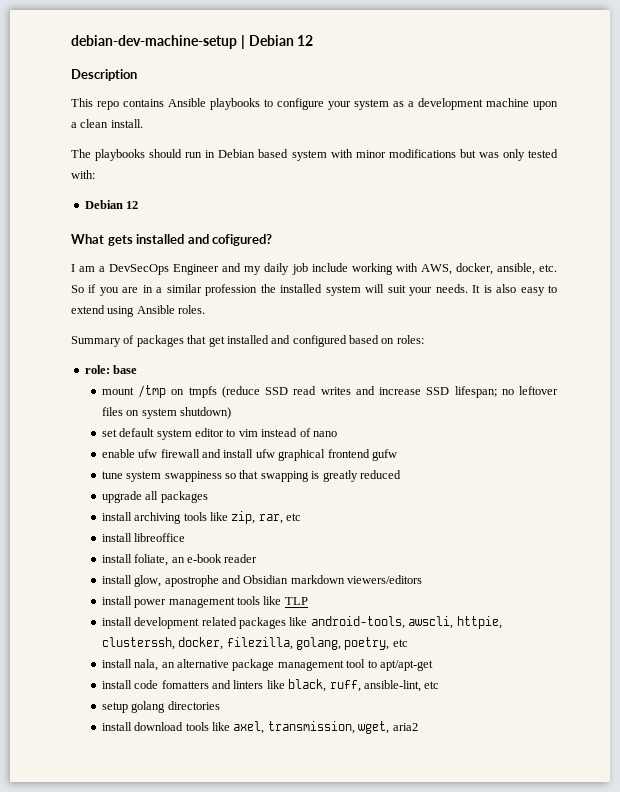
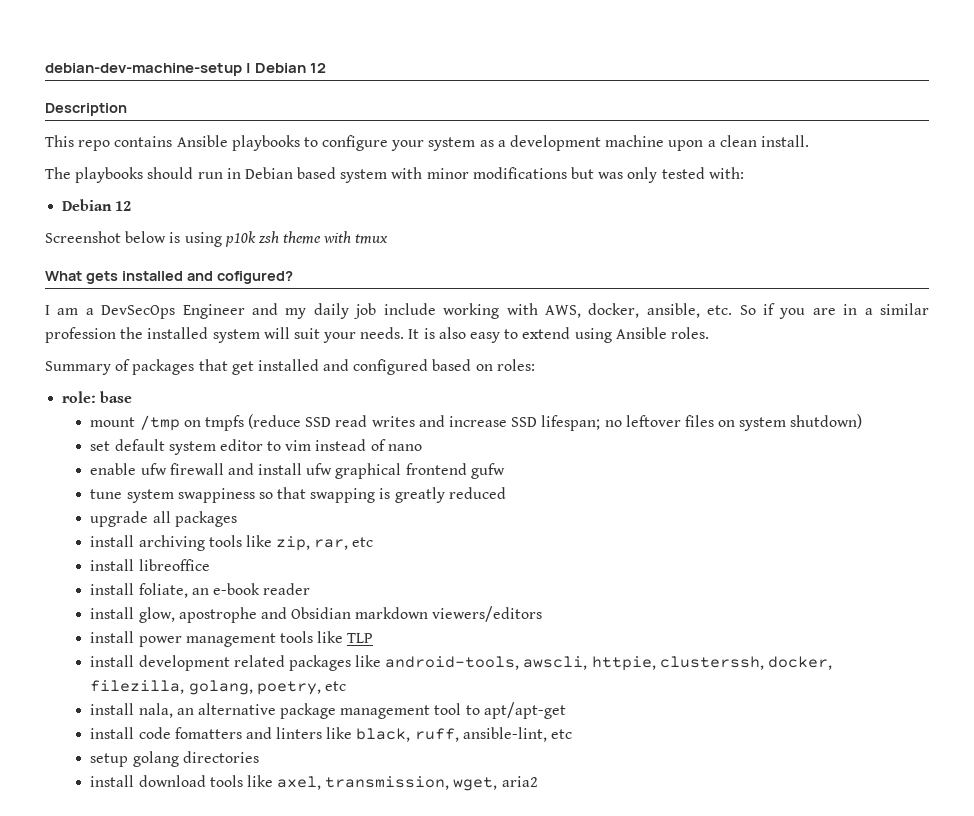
+ Screenshot below is using p10k zsh theme with tmux

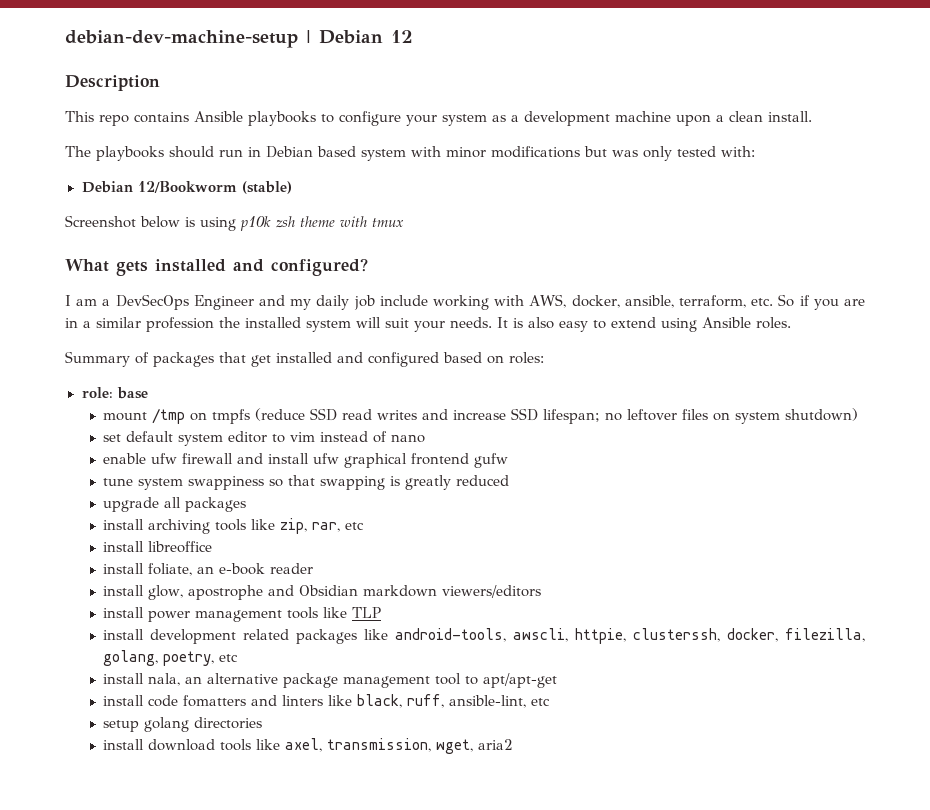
  The playbooks should run in Debian based system with minor modifications but was only tested with:
- Debian 12
+ Debian 12/Bookworm (stable)
- What gets installed and cofigured?
+ What gets installed and configured?
- I am a DevSecOps Engineer and my daily job include working with AWS, docker, ansible, etc. So if you are in a similar profession the installed system will suit your needs.
+ I am a DevSecOps Engineer and my daily job include working with AWS, docker, ansible, terraform, etc. So if you are in a similar profession the installed system will suit your needs.

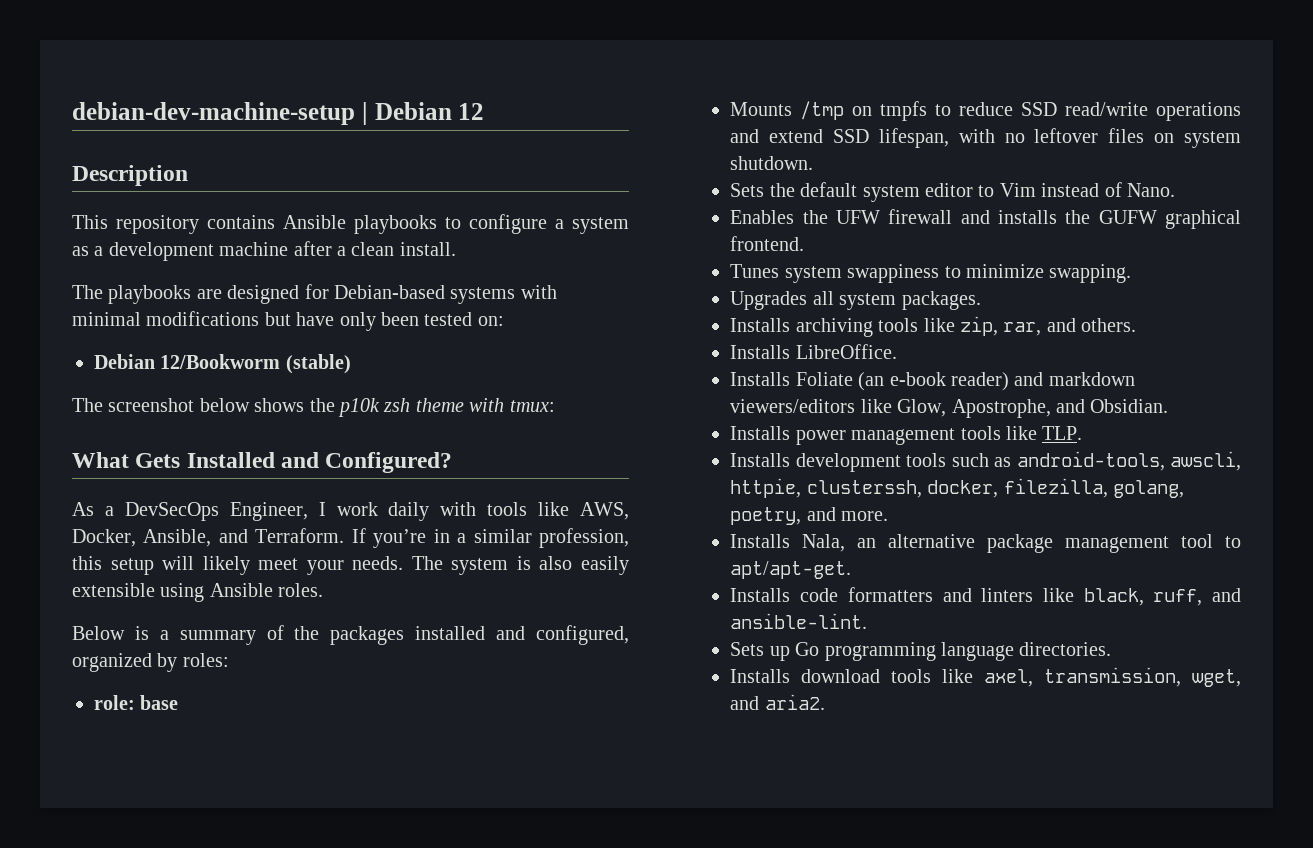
- This repo contains Ansible playbooks to configure your system as a development machine upon a clean install.
+ This repository contains Ansible playbooks to configure a system as a development machine after a clean install.
- The playbooks should run in Debian based system with minor modifications but was only tested with:
+ The playbooks are designed for Debian-based systems with minimal modifications but have only been tested on:
  Debian 12/Bookworm (stable)
- Screenshot below is using p10k zsh theme with tmux
+ The screenshot below shows the p10k zsh theme with tmux:
- What gets installed and configured?
- I am a DevSecOps Engineer and my daily job include working with AWS, docker, ansible, terraform, etc. So if you are in a similar profession the installed system will suit your needs. It is also easy to extend using Ansible roles.
- Summary of packages that get installed and configured based on roles:
+ What Gets Installed and Configured?
+ As a DevSecOps Engineer, I work daily with tools like AWS, Docker, Ansible, and Terraform. If you’re in a similar profession, this setup will likely meet your needs. The system is also easily extensible using Ansible roles.
+ Below is a summary of the packages installed and configured, organized by roles:
- mount /tmp on tmpfs (reduce SSD read writes and increase SSD lifespan; no leftover files on system shutdown)
- set default system editor to vim instead of nano
- enable ufw firewall and install ufw graphical frontend gufw
- tune system swappiness so that swapping is greatly reduced
- upgrade all packages
- install archiving tools like zip, rar, etc
- install libreoffice
- install foliate, an e-book reader
- install glow, apostrophe and Obsidian markdown viewers/editors
- install power management tools like TLP
- install development related packages like android-tools, awscli, httpie, clusterssh, docker, filezilla, golang, poetry, etc
- install nala, an alternative package management tool to apt/apt-get
- install code fomatters and linters like black, ruff, ansible-lint, etc
- setup golang directories
- install download tools like axel, transmission, wget, aria2
+ Mounts /tmp on tmpfs to reduce SSD read/write operations and extend SSD lifespan, with no leftover files on system shutdown.
+ Sets the default system editor to Vim instead of Nano.
+ Enables the UFW firewall and installs the GUFW graphical frontend.
+ Tunes system swappiness to minimize swapping.
+ Upgrades all system packages.
+ Installs archiving tools like zip, rar, and others.
+ Installs LibreOffice.
+ Installs Foliate (an e-book reader) and markdown viewers/editors like Glow, Apostrophe, and Obsidian.
+ Installs power management tools like TLP.
+ Installs development tools such as android-tools, awscli, httpie, clusterssh, docker, filezilla, golang, poetry, and more.
+ Installs Nala, an alternative package management tool to apt/apt-get.
+ Installs code formatters and linters like black, ruff, and ansible-lint.
+ Sets up Go programming language directories.
+ Installs download tools like axel, transmission, wget, and aria2.

